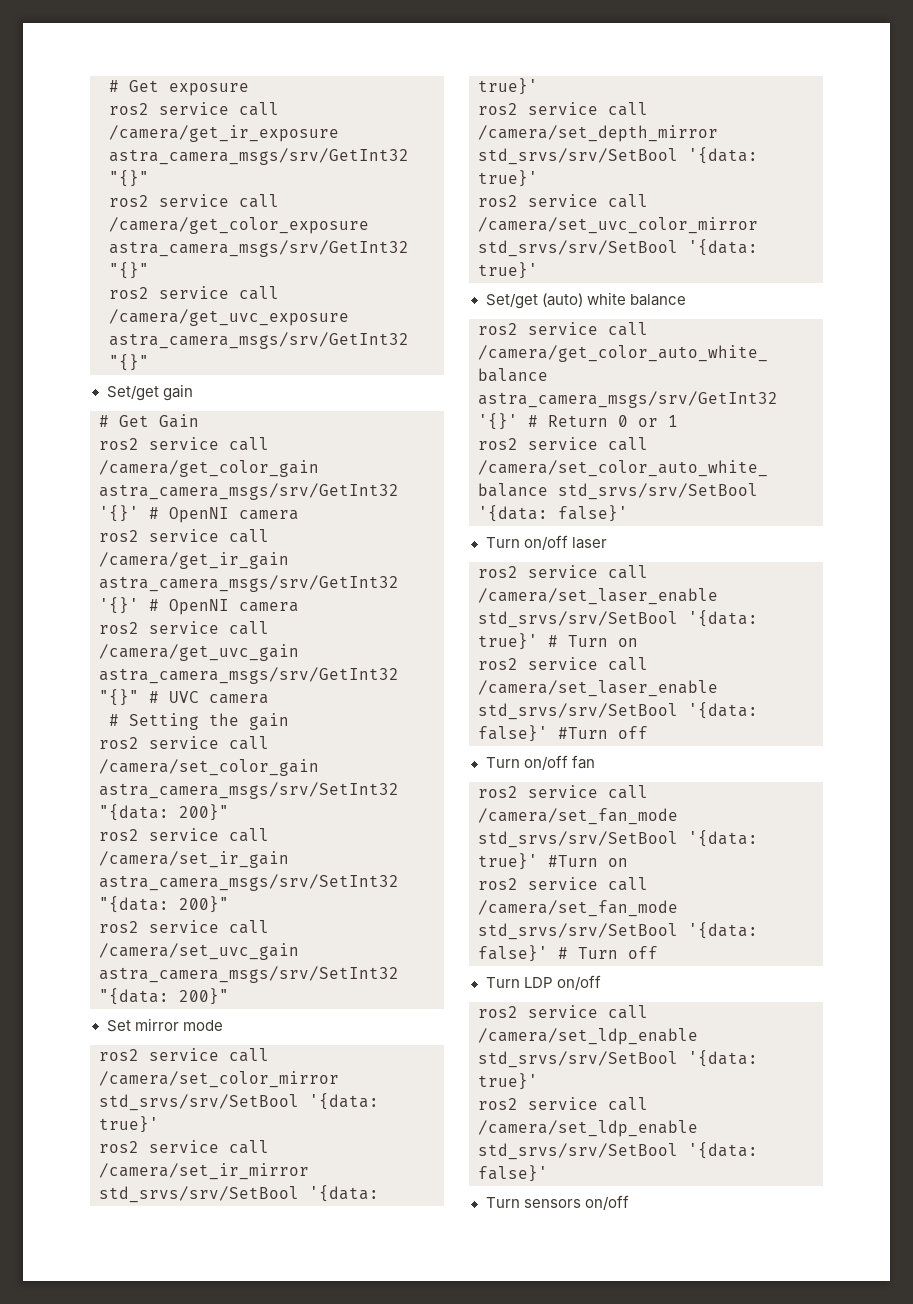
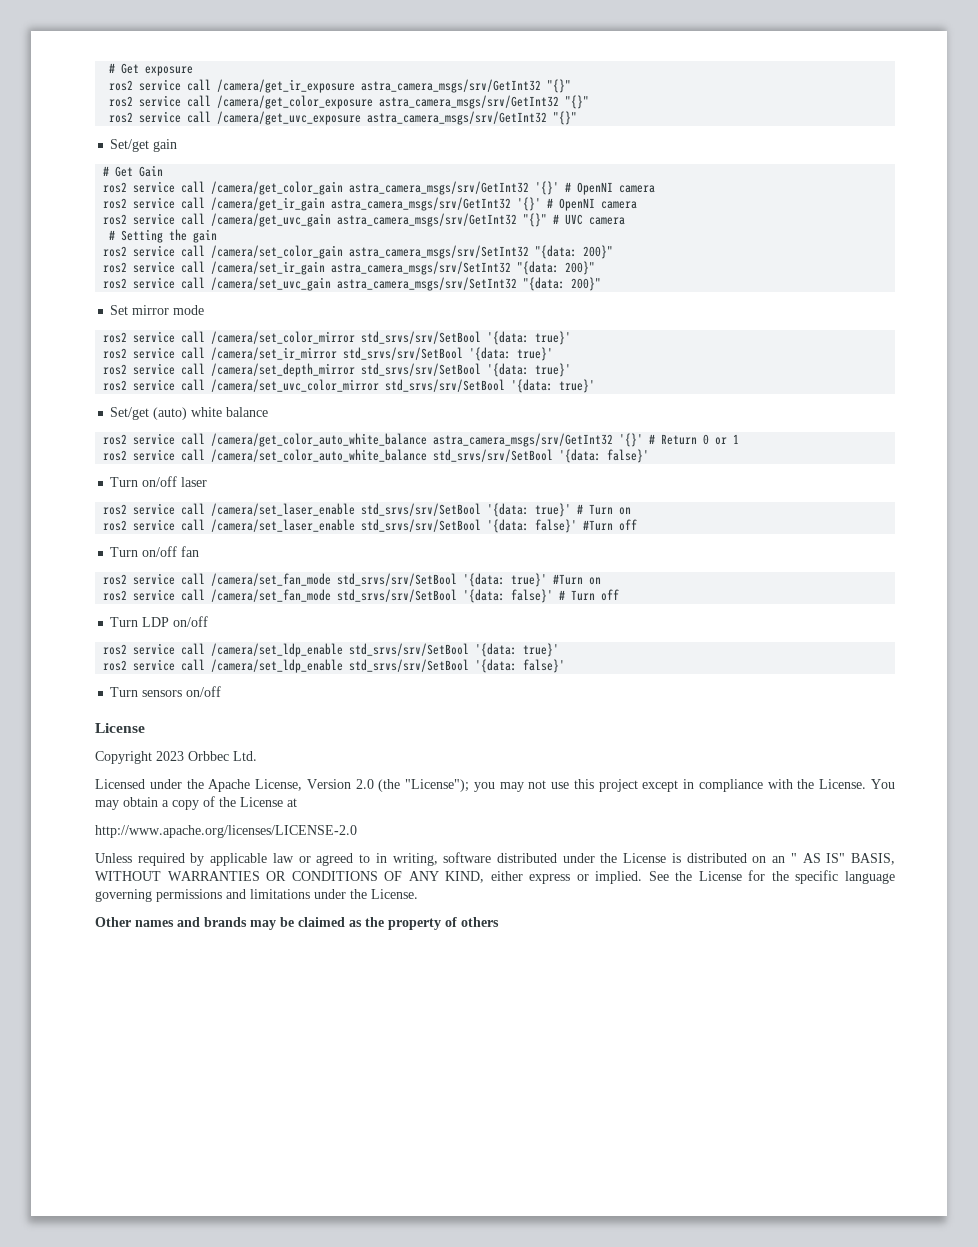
  Turn sensors on/off
+ License
+ Copyright 2023 Orbbec Ltd.
+ Licensed under the Apache License, Version 2.0 (the "License"); you may not use this project except in compliance with the License. You may obtain a copy of the License at
+ http://www.apache.org/licenses/LICENSE-2.0
+ Unless required by applicable law or agreed to in writing, software distributed under the License is distributed on an " AS IS" BASIS, WITHOUT WARRANTIES OR CONDITIONS OF ANY KIND, either express or implied. See the License for the specific language governing permissions and limitations under the License.
+ Other names and brands may be claimed as the property of others

